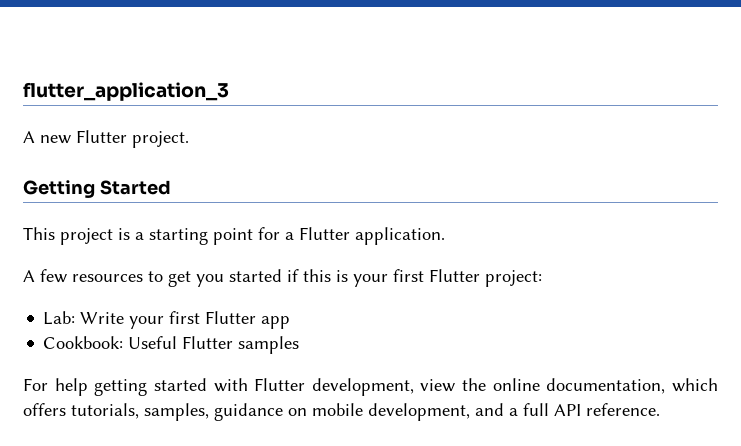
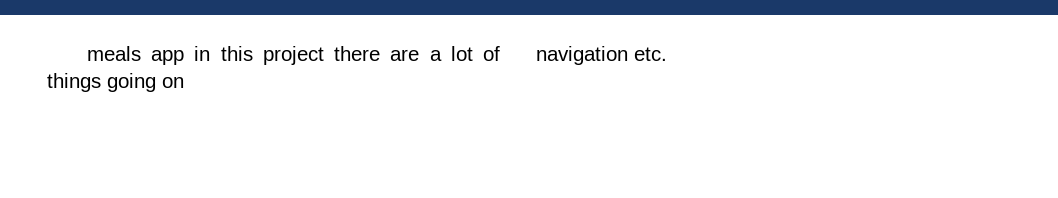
- flutter_application_3
- A new Flutter project.
- Getting Started
- This project is a starting point for a Flutter application.
- A few resources to get you started if this is your first Flutter project:
- Lab: Write your first Flutter app
- Cookbook: Useful Flutter samples
- For help getting started with Flutter development, view the online documentation, which offers tutorials, samples, guidance on mobile development, and a full API reference.
+ meals app in this project there are a lot of things going on
+ navigation etc.

